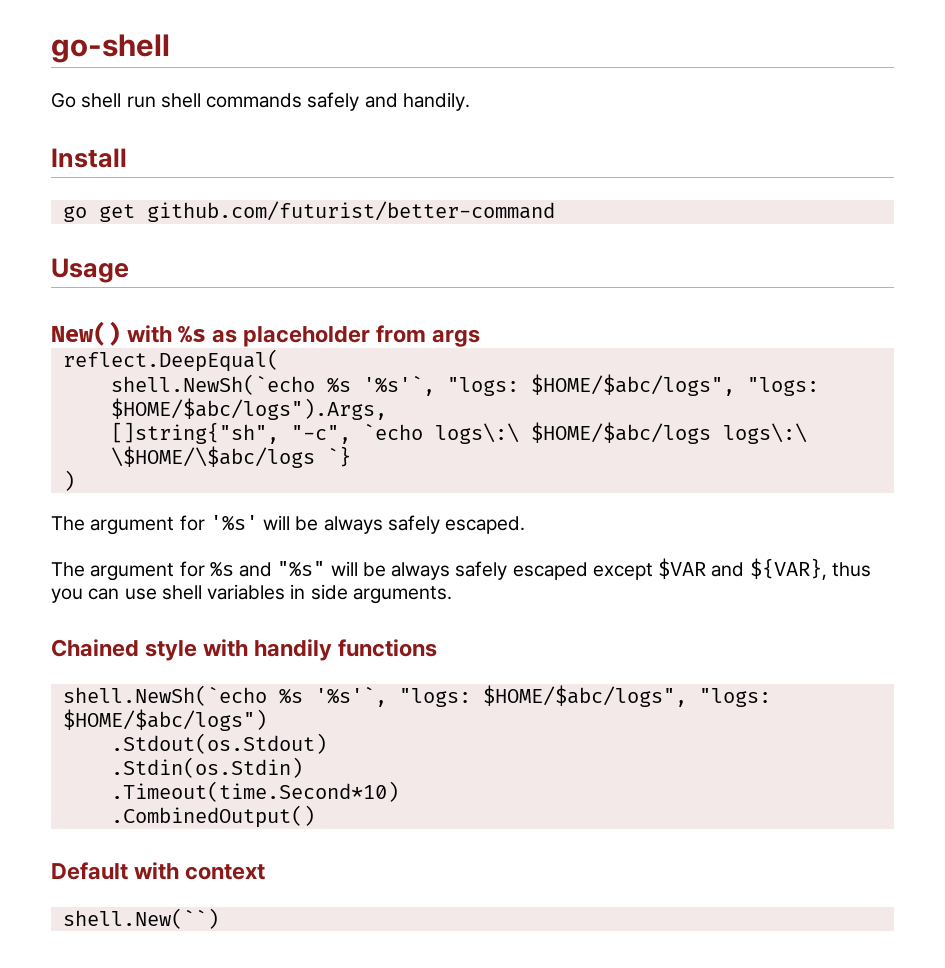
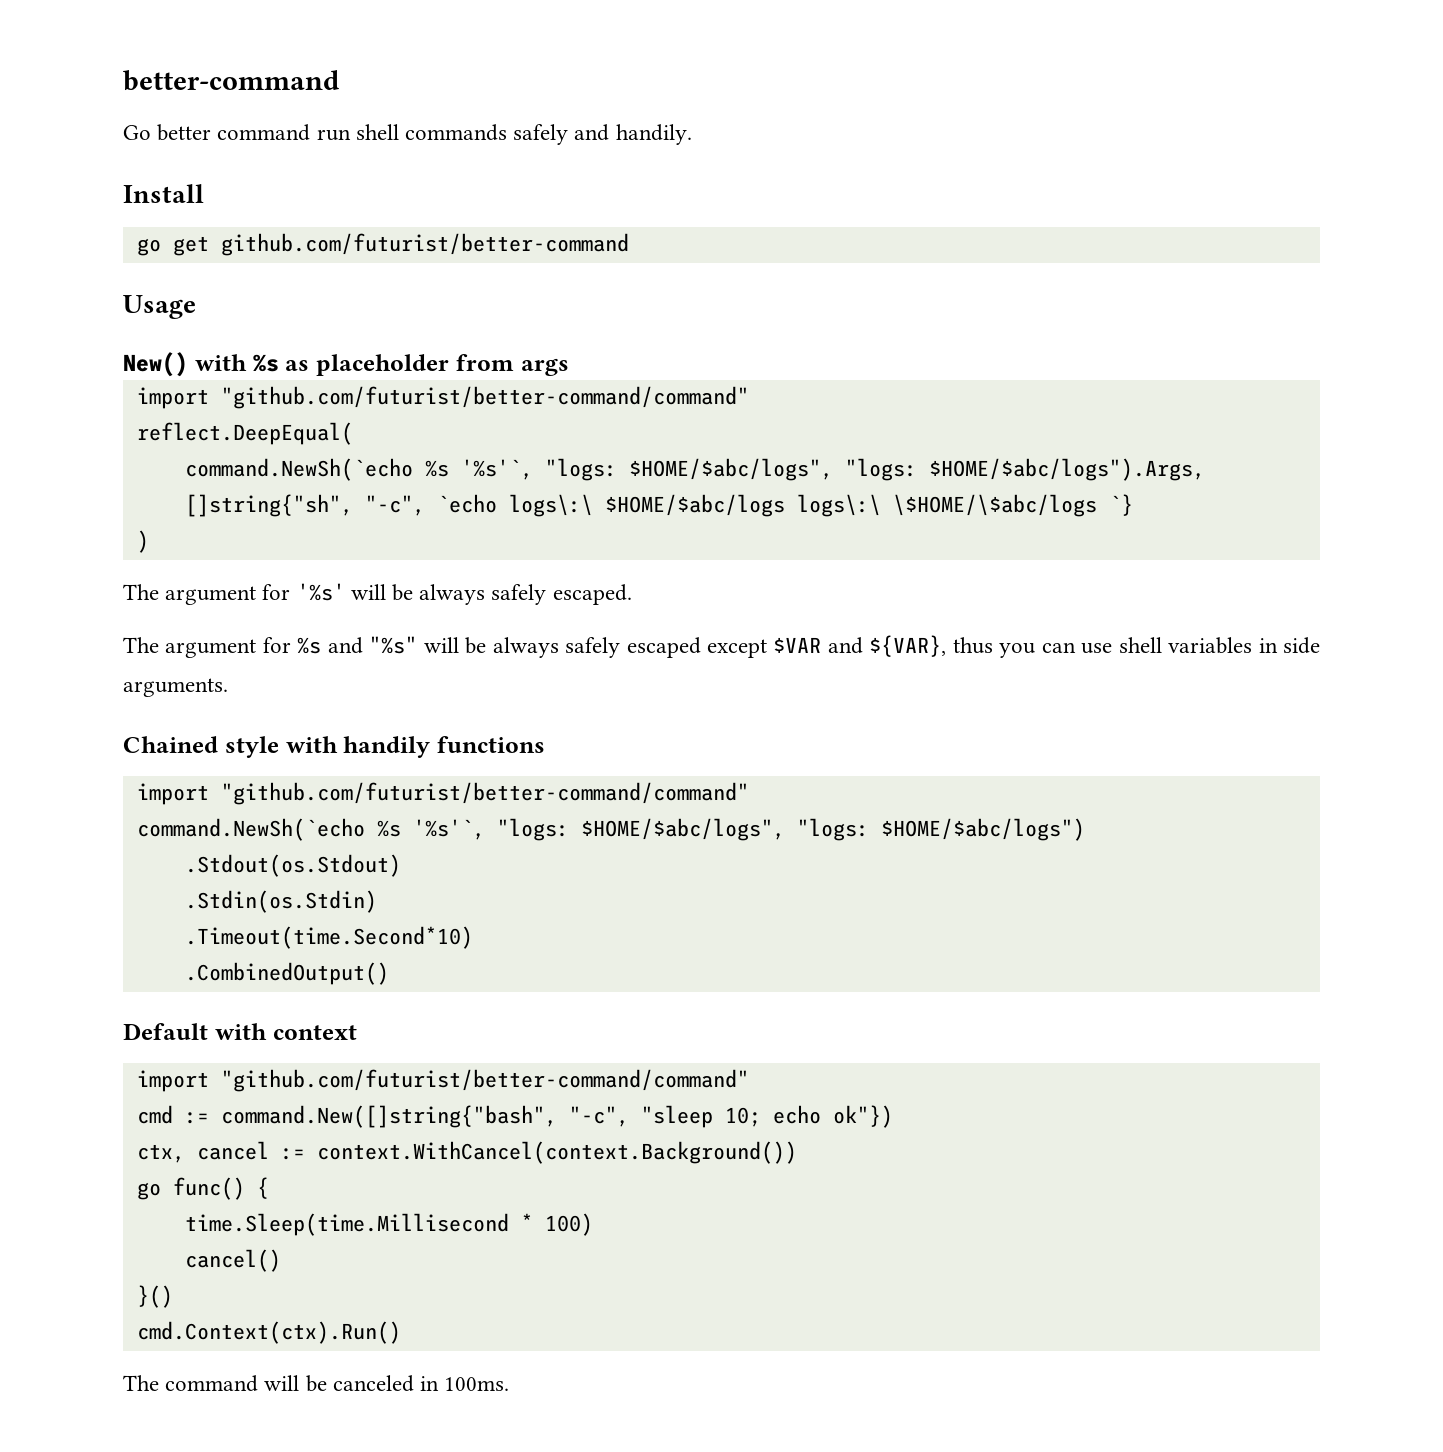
- go-shell
+ better-command
- Go shell run shell commands safely and handily.
+ Go better command run shell commands safely and handily.
  New() with %s as placeholder from args
+ import "github.com/futurist/better-command/command"
- shell.NewSh(`echo %s '%s'`, "logs: $HOME/$abc/logs", "logs: $HOME/$abc/logs").Args,
+ command.NewSh(`echo %s '%s'`, "logs: $HOME/$abc/logs", "logs: $HOME/$abc/logs").Args,
  Chained style with handily functions
- shell.NewSh(`echo %s '%s'`, "logs: $HOME/$abc/logs", "logs: $HOME/$abc/logs")
+ import "github.com/futurist/better-command/command"
+ command.NewSh(`echo %s '%s'`, "logs: $HOME/$abc/logs", "logs: $HOME/$abc/logs")
  Default with context
- shell.New(``)
+ import "github.com/futurist/better-command/command"
+ cmd := command.New([]string{"bash", "-c", "sleep 10; echo ok"})
+ ctx, cancel := context.WithCancel(context.Background())
+ go func() {
+ time.Sleep(time.Millisecond * 100)
+ cancel()
+ }()
+ cmd.Context(ctx).Run()
+ The command will be canceled in 100ms.

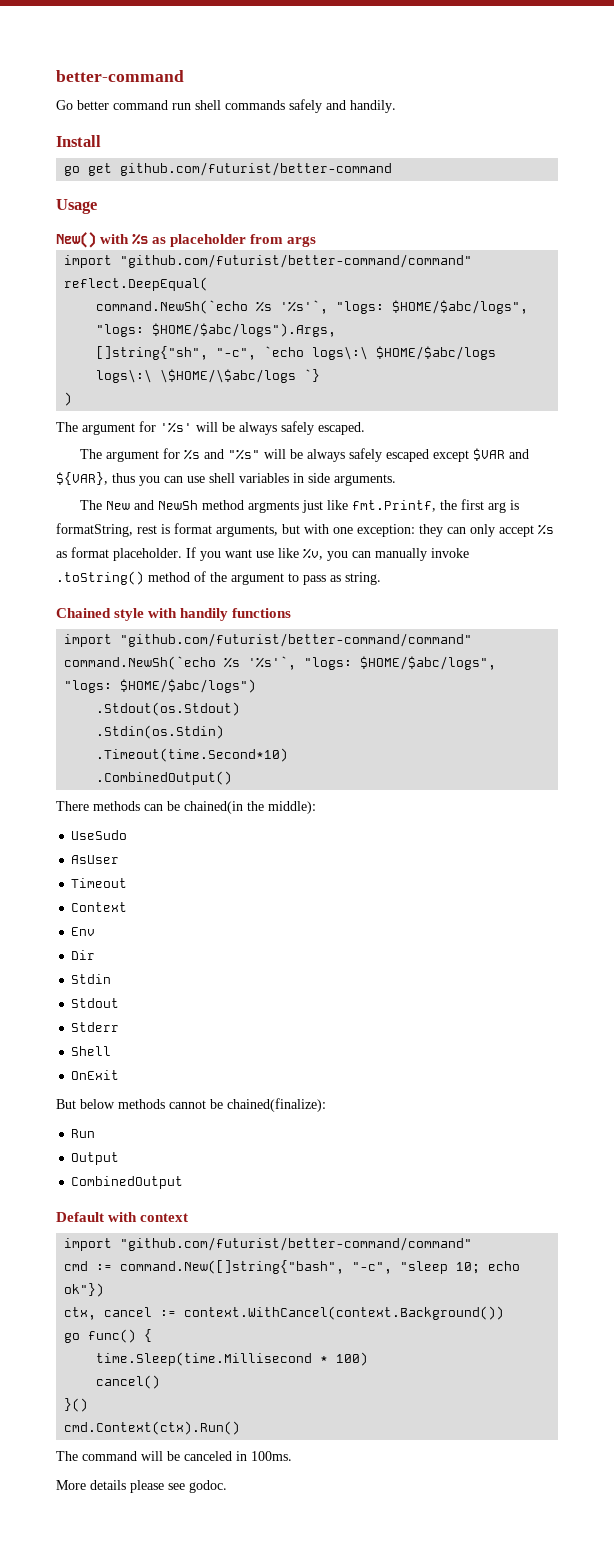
+ The New and NewSh method argments just like fmt.Printf, the first arg is formatString, rest is format arguments, but with one exception: they can only accept %s as format placeholder. If you want use like %v, you can manually invoke .toString() method of the argument to pass as string.
+ There methods can be chained(in the middle):
+ UseSudo
+ AsUser
+ Timeout
+ Context
+ Env
+ Dir
+ Stdin
+ Stdout
+ Stderr
+ Shell
+ OnExit
+ But below methods cannot be chained(finalize):
+ Run
+ Output
+ CombinedOutput
+ More details please see godoc.

